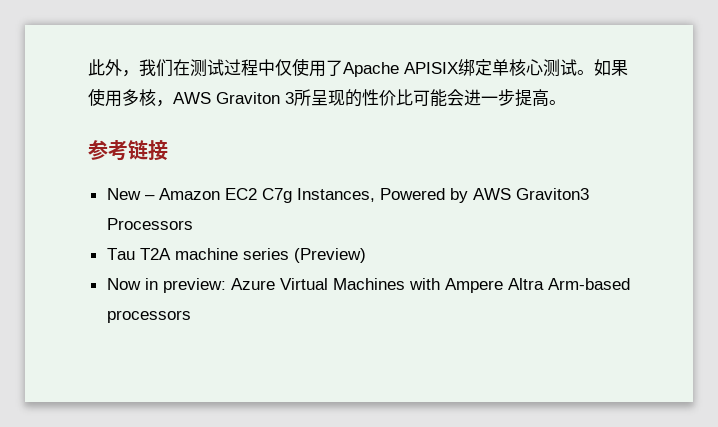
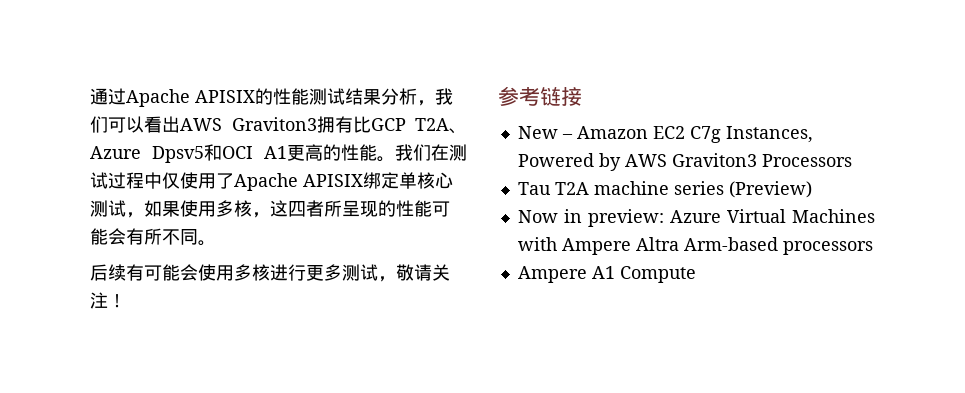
- 此外，我们在测试过程中仅使用了Apache APISIX绑定单核心测试。如果使用多核，AWS Graviton 3所呈现的性价比可能会进一步提高。
+ 通过Apache APISIX的性能测试结果分析，我们可以看出AWS Graviton3拥有比GCP T2A、Azure Dpsv5和OCI A1更高的性能。我们在测试过程中仅使用了Apache APISIX绑定单核心测试，如果使用多核，这四者所呈现的性能可能会有所不同。
+ 后续有可能会使用多核进行更多测试，敬请关注！
+ Ampere A1 Compute

